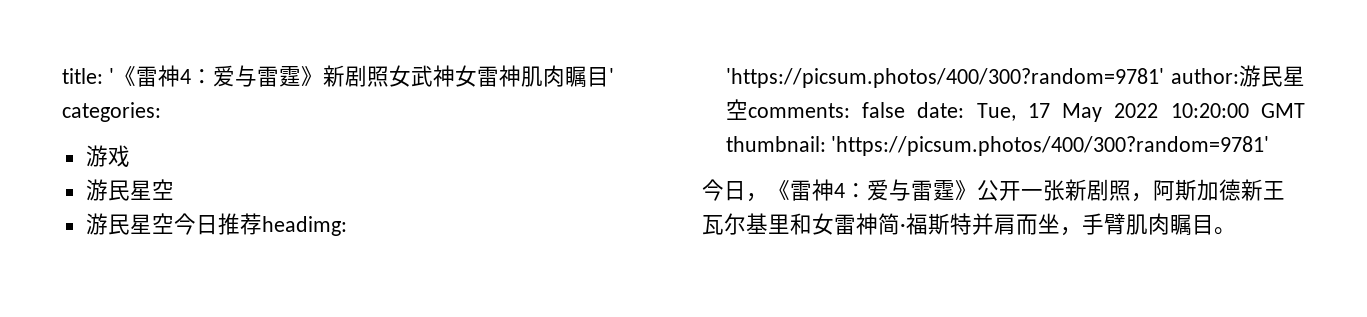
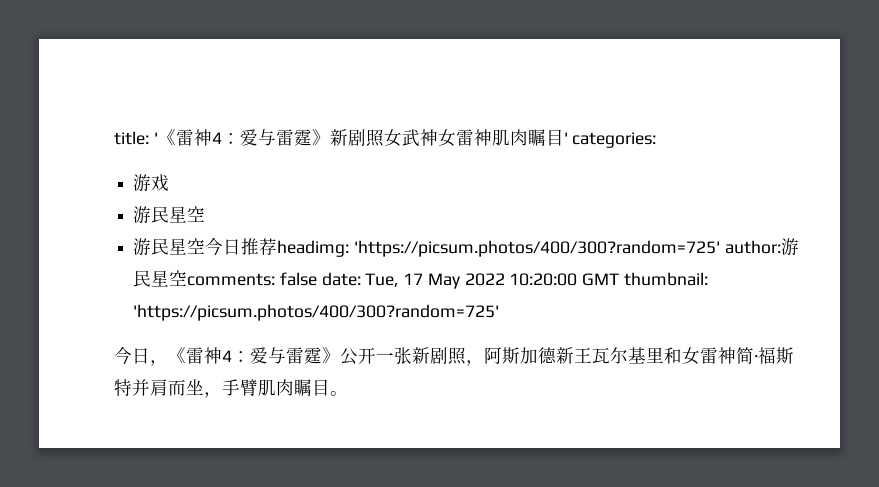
- 游民星空今日推荐headimg: 'https://picsum.photos/400/300?random=9781' author:游民星空comments: false date: Tue, 17 May 2022 10:20:00 GMT thumbnail: 'https://picsum.photos/400/300?random=9781'
+ 游民星空今日推荐headimg: 'https://picsum.photos/400/300?random=725' author:游民星空comments: false date: Tue, 17 May 2022 10:20:00 GMT thumbnail: 'https://picsum.photos/400/300?random=725'

